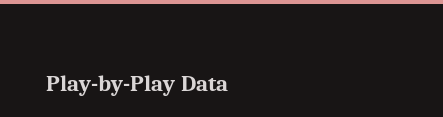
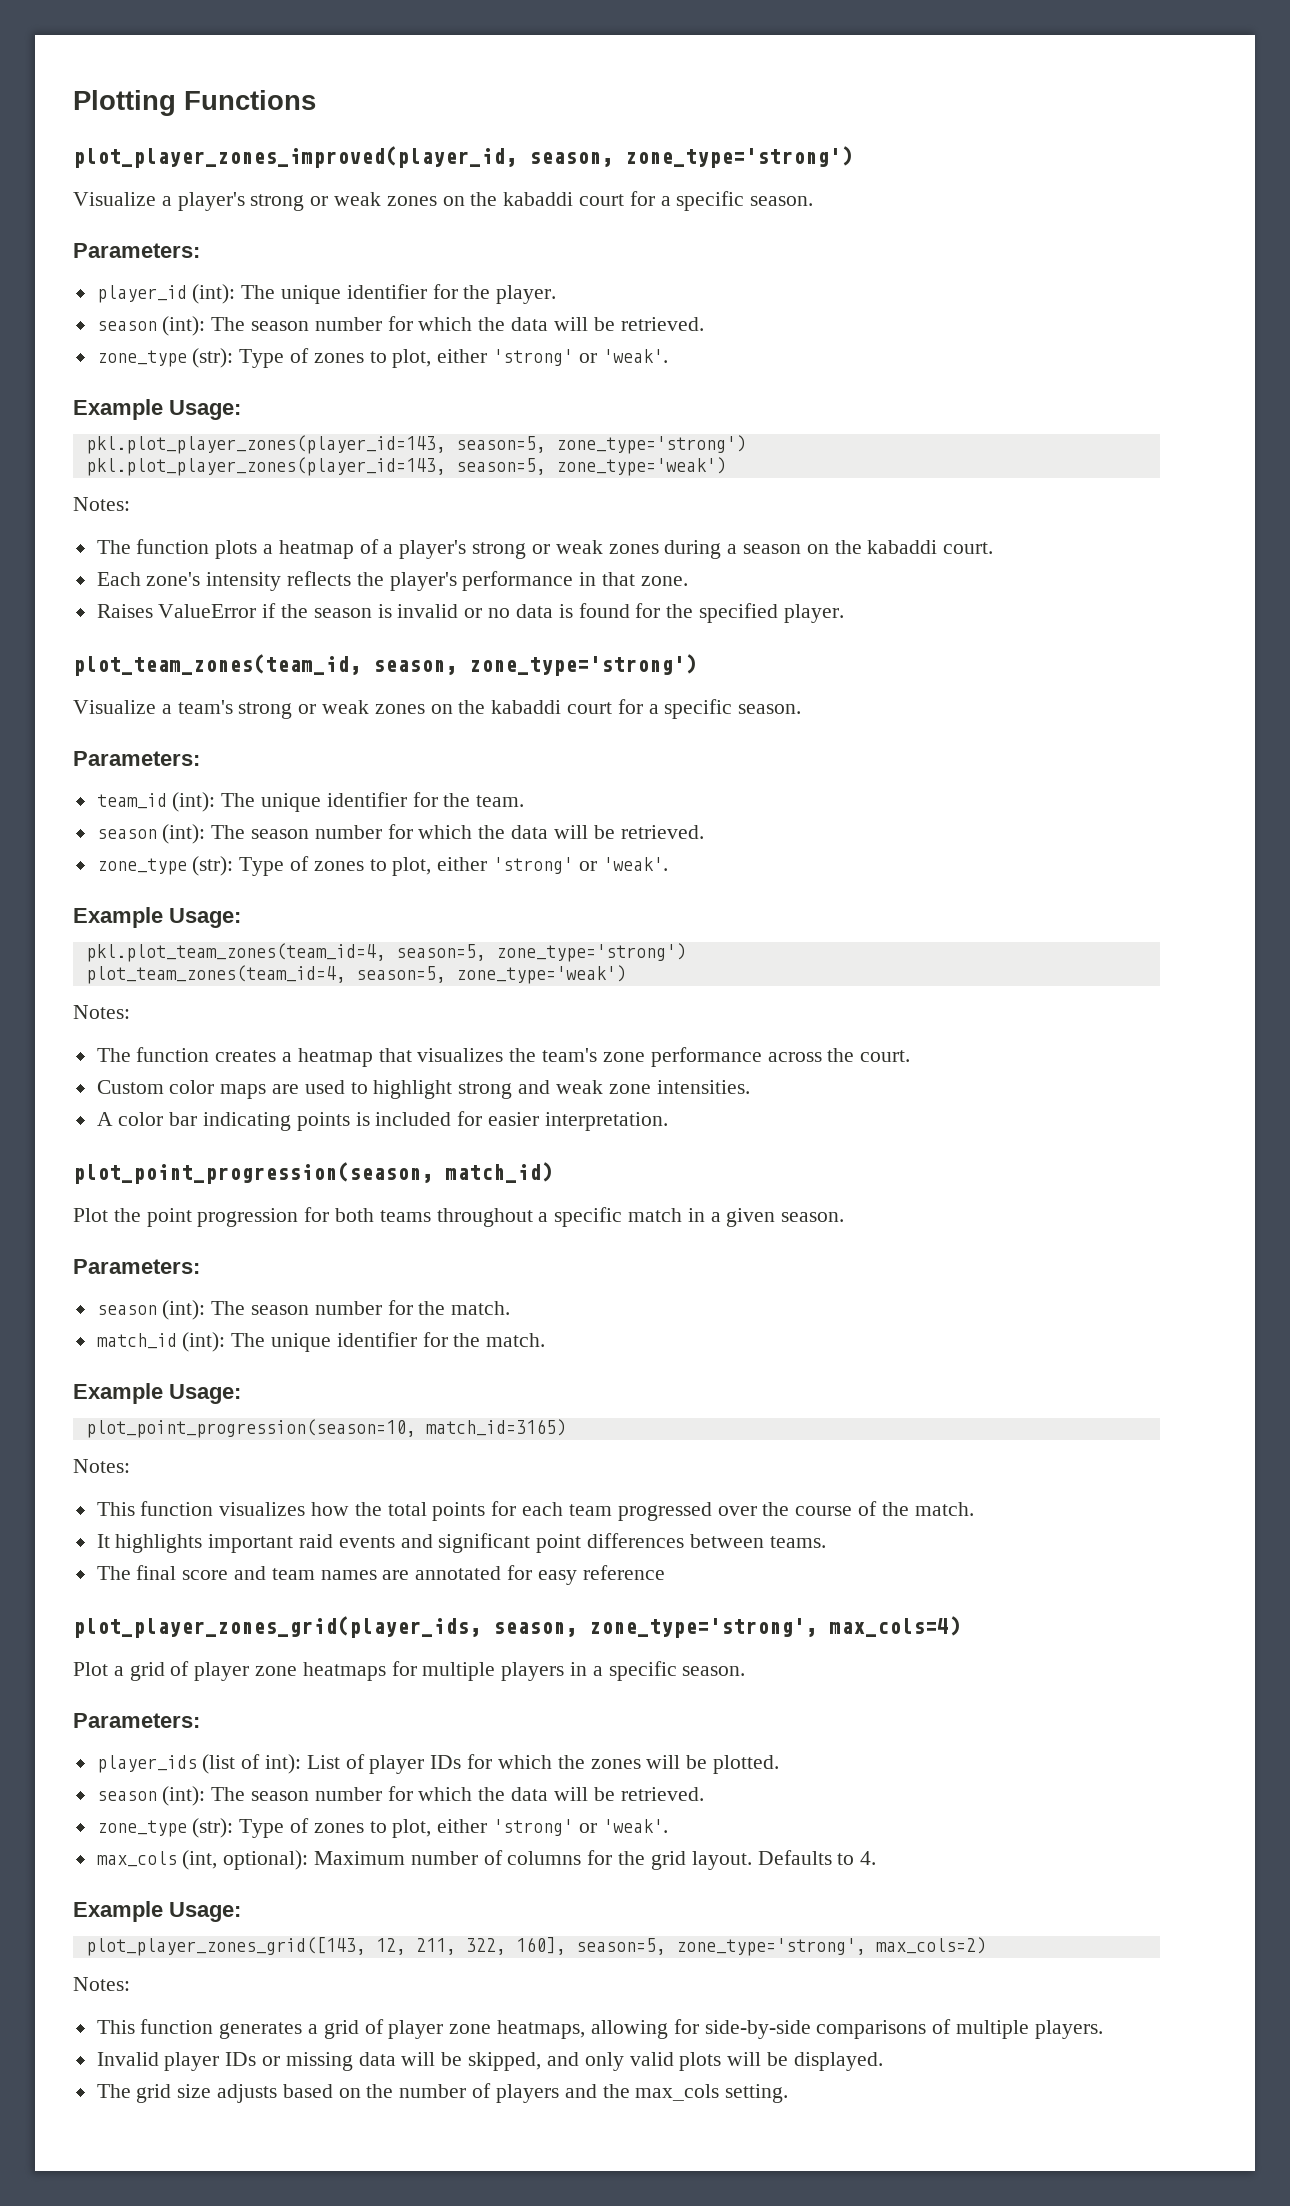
- Play-by-Play Data
+ Plotting Functions
+ plot_player_zones_improved(player_id, season, zone_type='strong')
+ Visualize a player's strong or weak zones on the kabaddi court for a specific season.
+ Parameters:
+ player_id (int): The unique identifier for the player.
+ season (int): The season number for which the data will be retrieved.
+ zone_type (str): Type of zones to plot, either 'strong' or 'weak'.
+ Example Usage:
+ pkl.plot_player_zones(player_id=143, season=5, zone_type='strong')
+ pkl.plot_player_zones(player_id=143, season=5, zone_type='weak')
+ Notes:
+ The function plots a heatmap of a player's strong or weak zones during a season on the kabaddi court.
+ Each zone's intensity reflects the player's performance in that zone.
+ Raises ValueError if the season is invalid or no data is found for the specified player.
+ plot_team_zones(team_id, season, zone_type='strong')
+ Visualize a team's strong or weak zones on the kabaddi court for a specific season.
+ Parameters:
+ team_id (int): The unique identifier for the team.
+ season (int): The season number for which the data will be retrieved.
+ zone_type (str): Type of zones to plot, either 'strong' or 'weak'.
+ Example Usage:
+ pkl.plot_team_zones(team_id=4, season=5, zone_type='strong')
+ plot_team_zones(team_id=4, season=5, zone_type='weak')
+ Notes:
+ The function creates a heatmap that visualizes the team's zone performance across the court.
+ Custom color maps are used to highlight strong and weak zone intensities.
+ A color bar indicating points is included for easier interpretation.
+ plot_point_progression(season, match_id)
+ Plot the point progression for both teams throughout a specific match in a given season.
+ Parameters:
+ season (int): The season number for the match.
+ match_id (int): The unique identifier for the match.
+ Example Usage:
+ plot_point_progression(season=10, match_id=3165)
+ Notes:
+ This function visualizes how the total points for each team progressed over the course of the match.
+ It highlights important raid events and significant point differences between teams.
+ The final score and team names are annotated for easy reference
+ plot_player_zones_grid(player_ids, season, zone_type='strong', max_cols=4)
+ Plot a grid of player zone heatmaps for multiple players in a specific season.
+ Parameters:
+ player_ids (list of int): List of player IDs for which the zones will be plotted.
+ season (int): The season number for which the data will be retrieved.
+ zone_type (str): Type of zones to plot, either 'strong' or 'weak'.
+ max_cols (int, optional): Maximum number of columns for the grid layout. Defaults to 4.
+ Example Usage:
+ plot_player_zones_grid([143, 12, 211, 322, 160], season=5, zone_type='strong', max_cols=2)
+ Notes:
+ This function generates a grid of player zone heatmaps, allowing for side-by-side comparisons of multiple players.
+ Invalid player IDs or missing data will be skipped, and only valid plots will be displayed.
+ The grid size adjusts based on the number of players and the max_cols setting.

